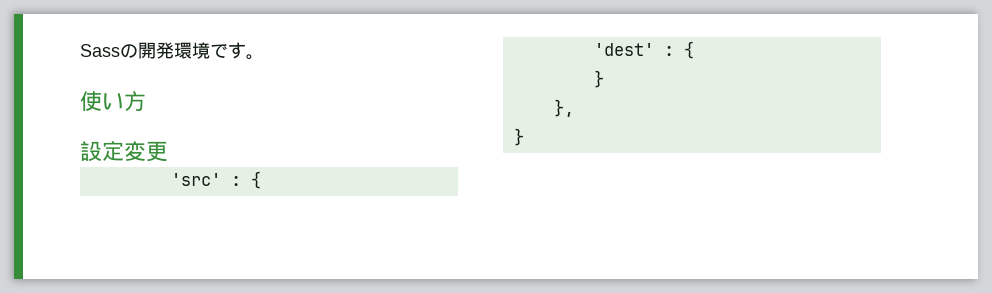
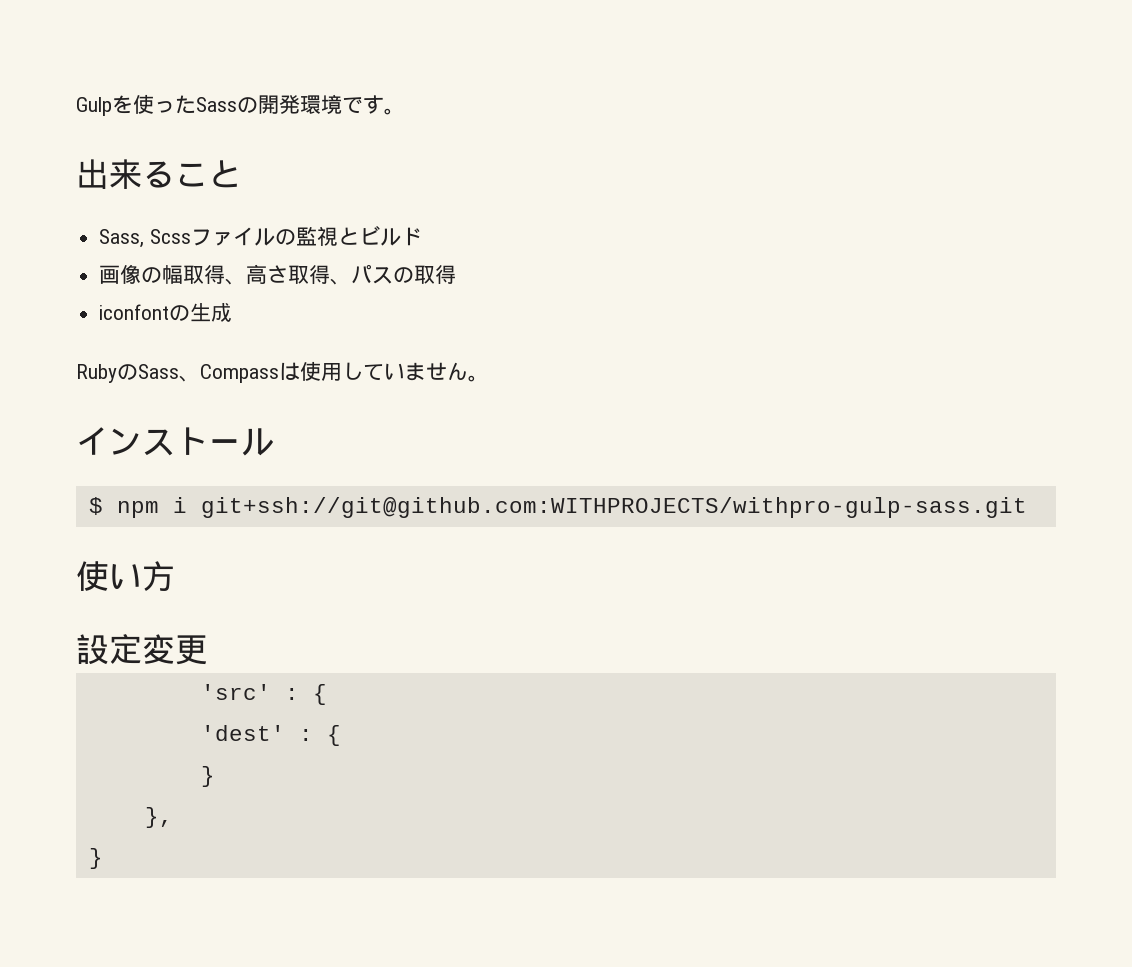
- Sassの開発環境です。
+ Gulpを使ったSassの開発環境です。
+ 出来ること
+ Sass, Scssファイルの監視とビルド
+ 画像の幅取得、高さ取得、パスの取得
+ iconfontの生成
+ RubyのSass、Compassは使用していません。
+ インストール
+ $ npm i git+ssh://git@github.com:WITHPROJECTS/withpro-gulp-sass.git

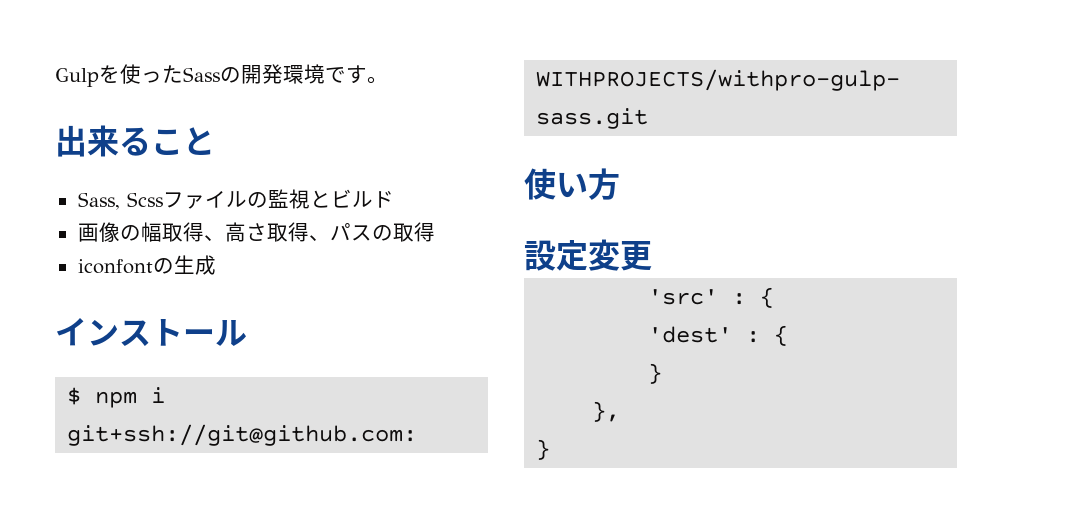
- RubyのSass、Compassは使用していません。

